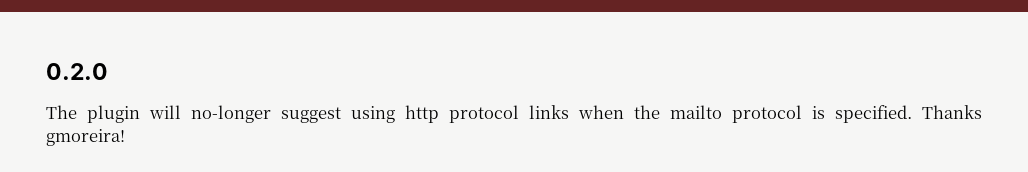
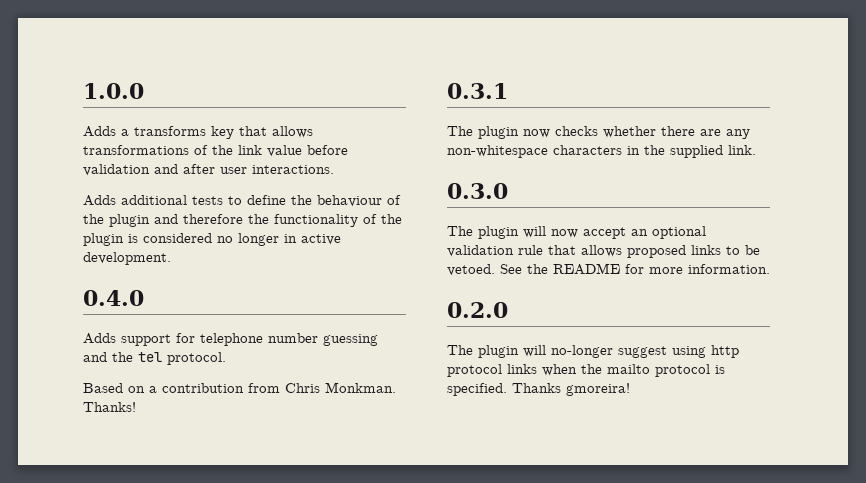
+ 1.0.0
+ Adds a transforms key that allows transformations of the link value before validation and after user interactions.
+ Adds additional tests to define the behaviour of the plugin and therefore the functionality of the plugin is considered no longer in active development.
+ 0.4.0
+ Adds support for telephone number guessing and the tel protocol.
+ Based on a contribution from Chris Monkman. Thanks!
+ 0.3.1
+ The plugin now checks whether there are any non-whitespace characters in the supplied link.
+ 0.3.0
+ The plugin will now accept an optional validation rule that allows proposed links to be vetoed. See the README for more information.

